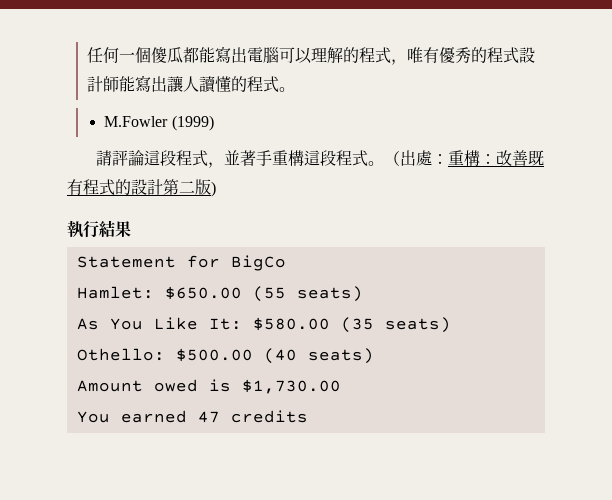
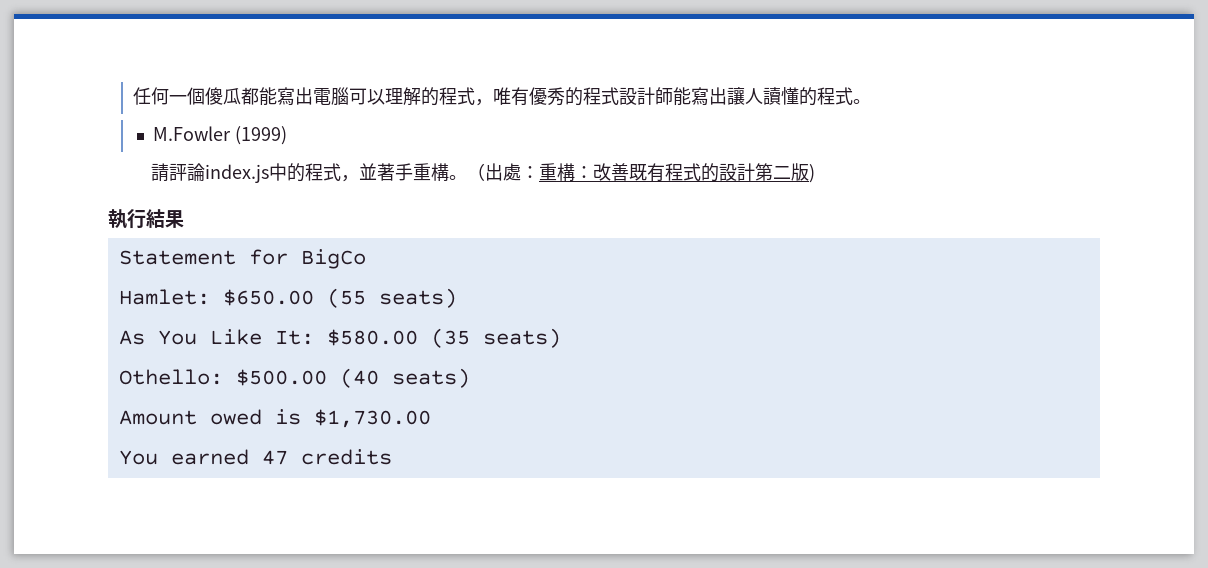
- 請評論這段程式，並著手重構這段程式。
+ 請評論index.js中的程式，並著手重構。

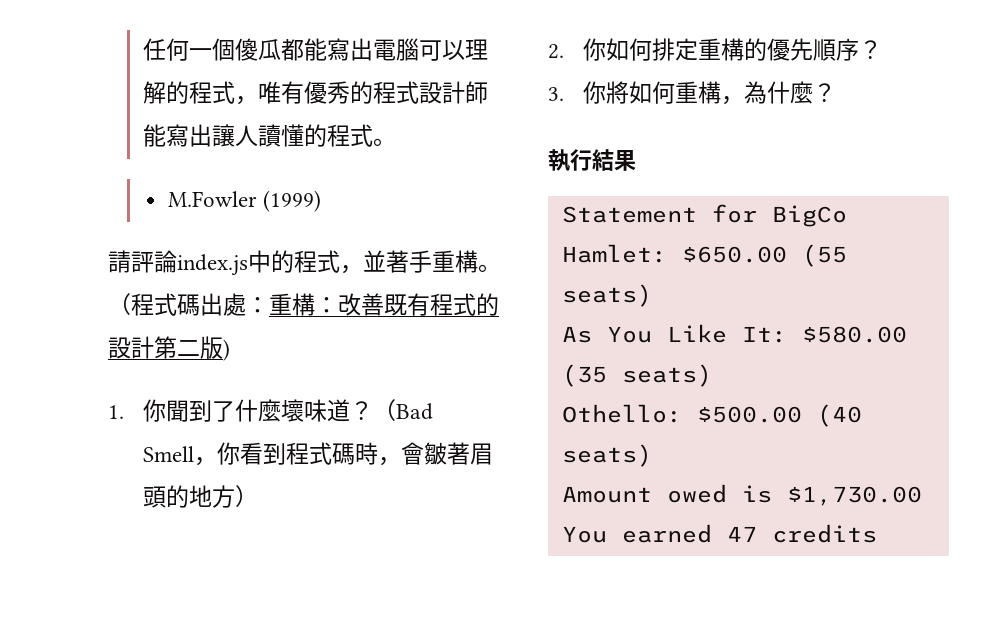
- （出處：重構：改善既有程式的設計第二版)
+ （程式碼出處：重構：改善既有程式的設計第二版)
+ 1.你聞到了什麼壞味道？（Bad Smell，你看到程式碼時，會皺著眉頭的地方）
+ 2.你如何排定重構的優先順序？
+ 3.你將如何重構，為什麼？

